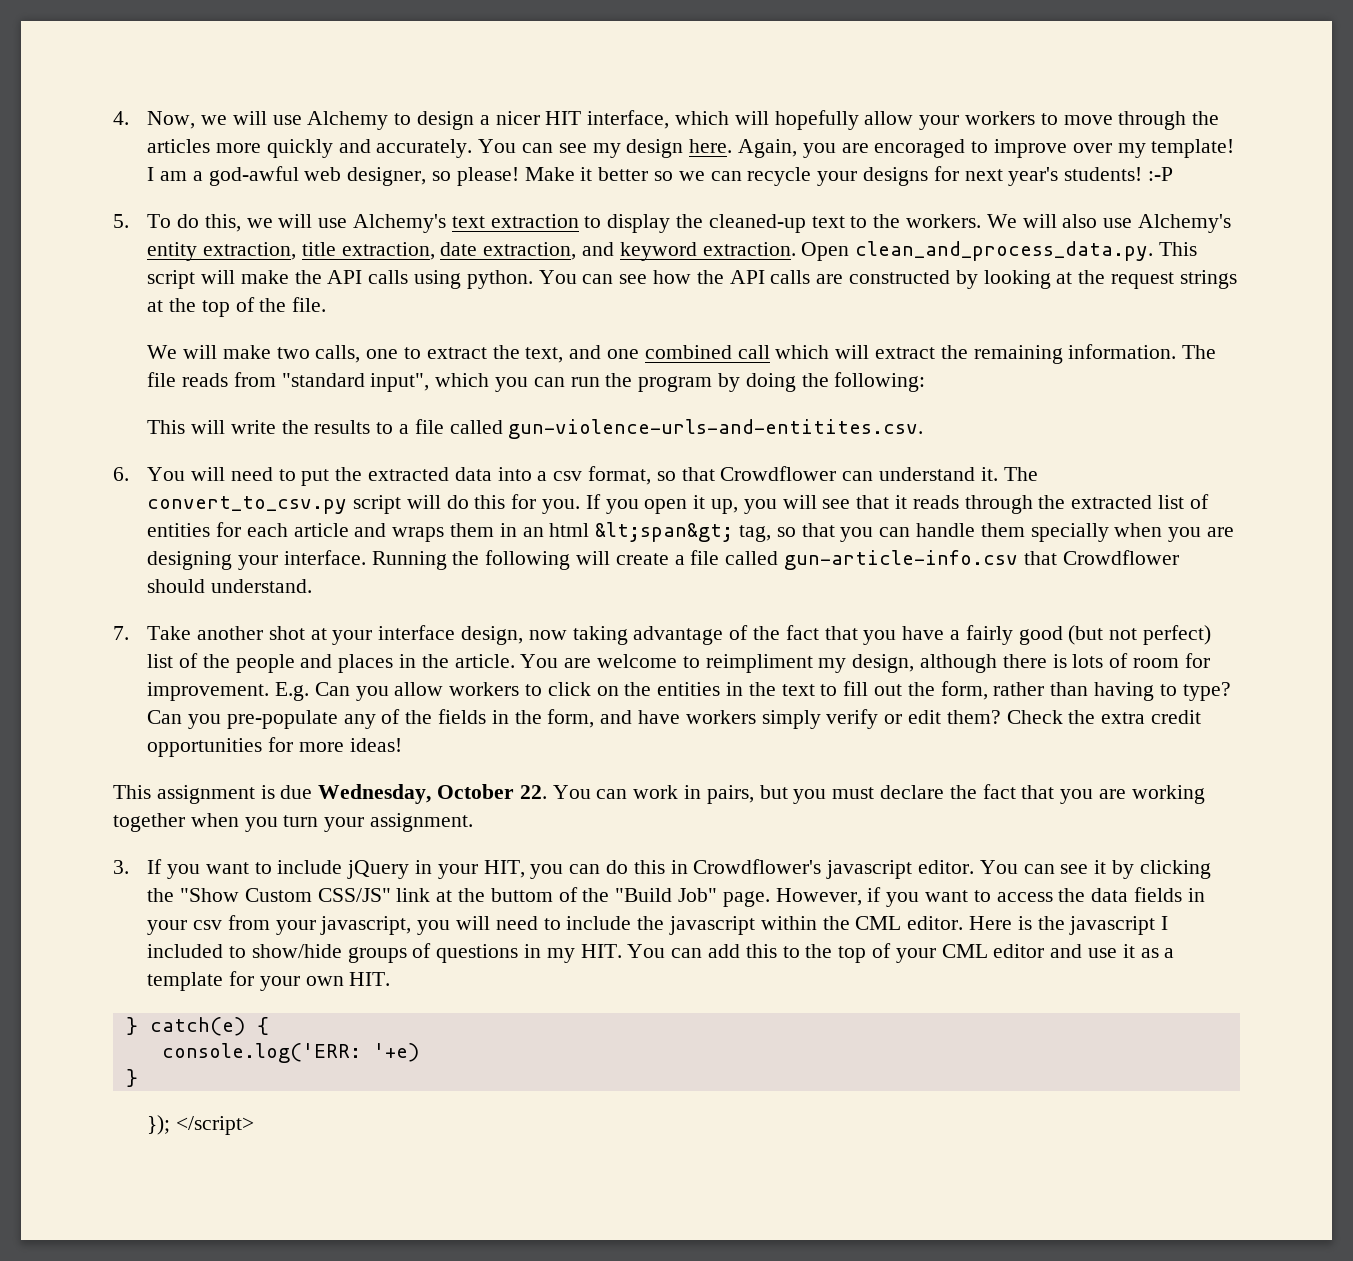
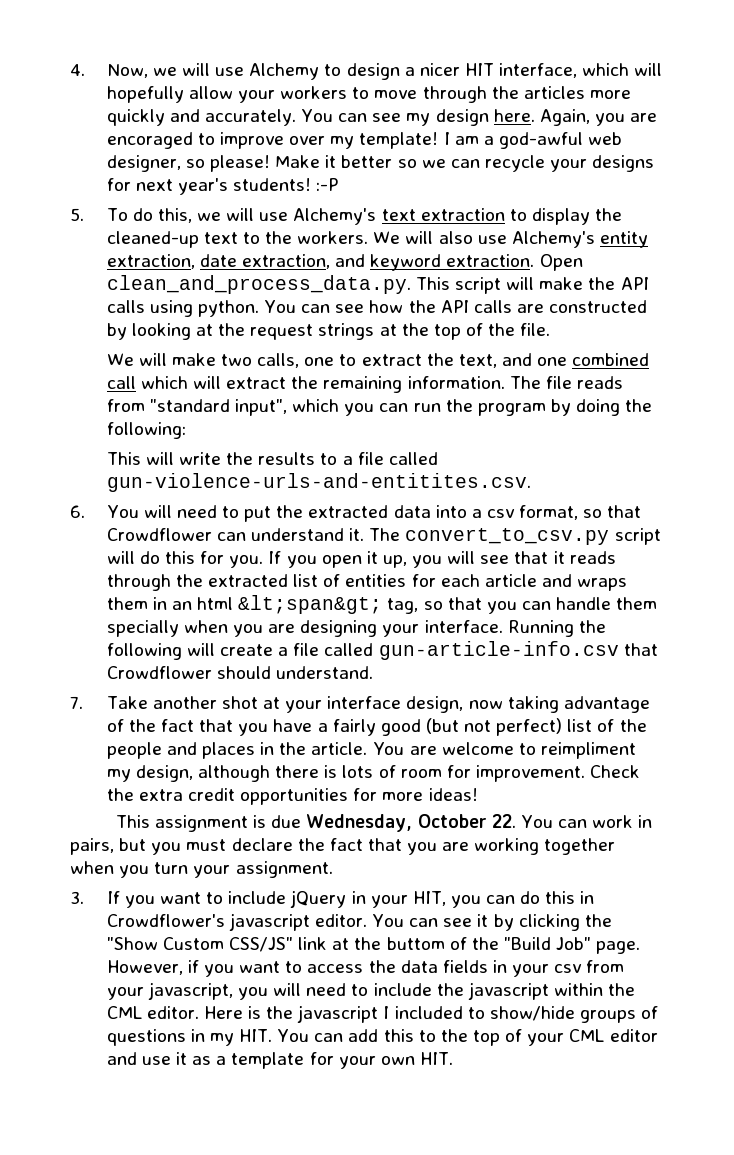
- We will also use Alchemy's entity extraction, title extraction, date extraction, and keyword extraction.
+ We will also use Alchemy's entity extraction, date extraction, and keyword extraction.
- E.g. Can you allow workers to click on the entities in the text to fill out the form, rather than having to type? Can you pre-populate any of the fields in the form, and have workers simply verify or edit them?
- } catch(e) {
- console.log('ERR: '+e)
- }
- }); </script>

